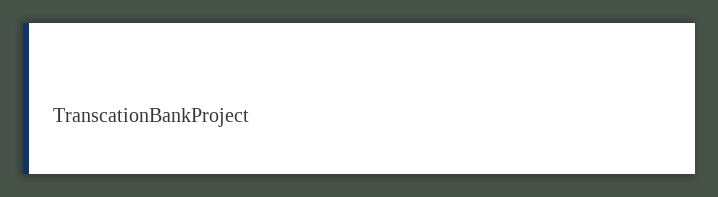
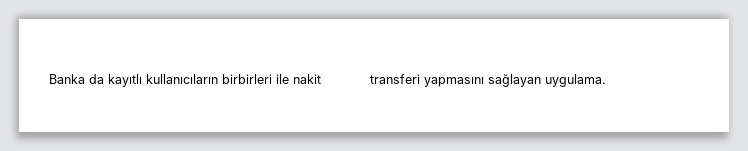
- TranscationBankProject
+ Banka da kayıtlı kullanıcıların birbirleri ile nakit transferi yapmasını sağlayan uygulama.

